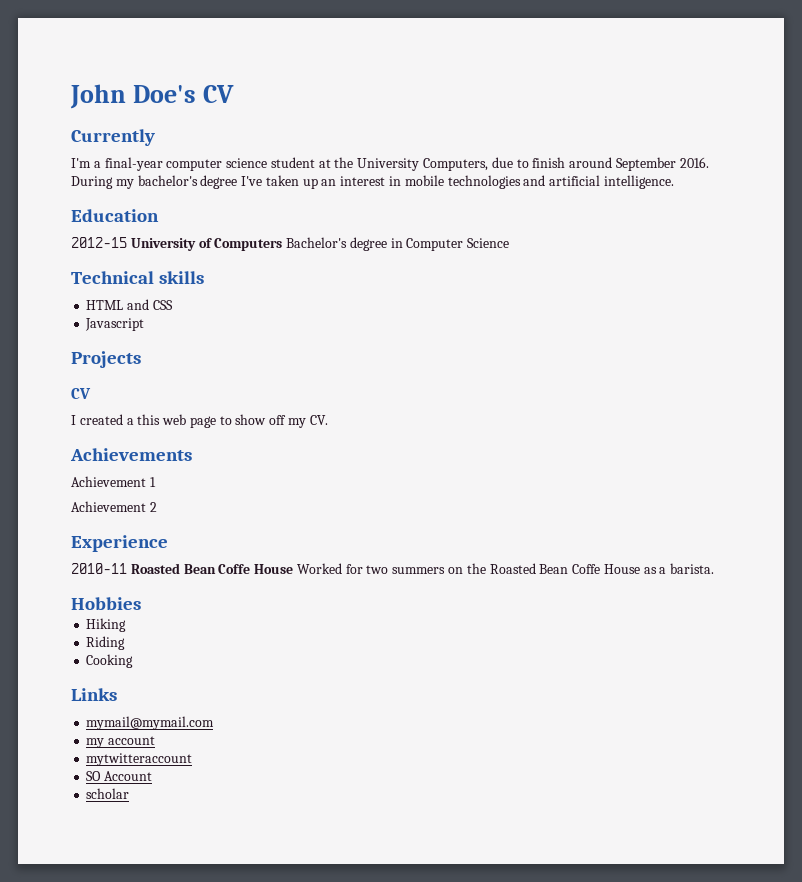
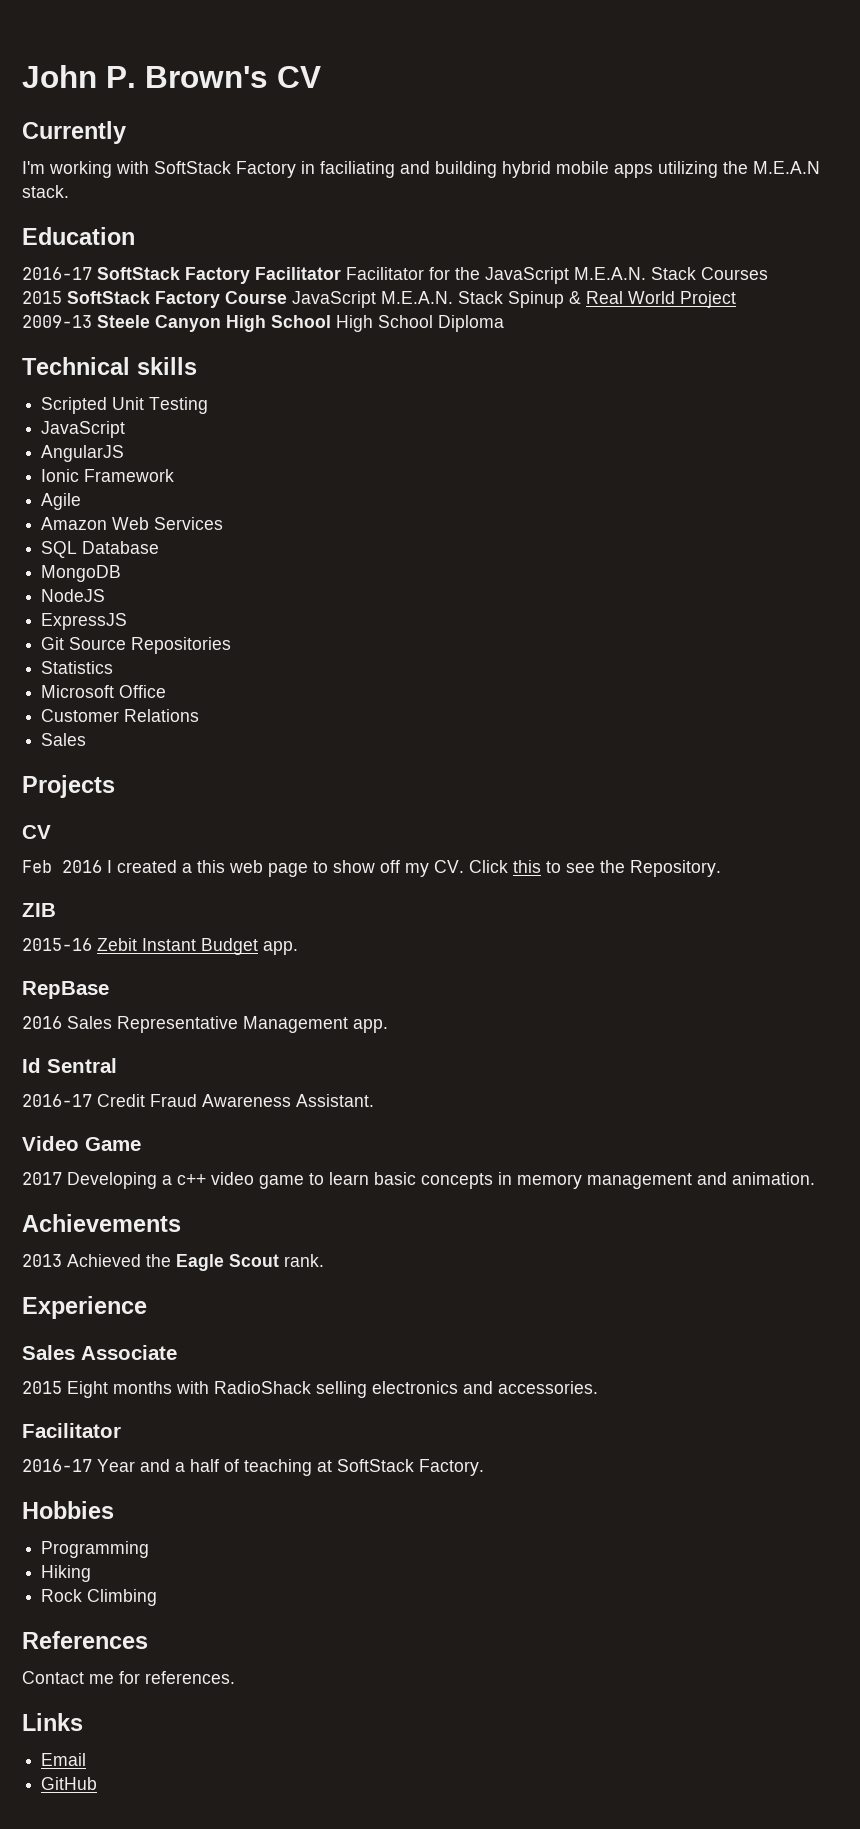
- John Doe's CV
+ John P. Brown's CV
- I'm a final-year computer science student at the University Computers, due to finish around September 2016. During my bachelor's degree I've taken up an interest in mobile technologies and artificial intelligence.
+ I'm working with SoftStack Factory in faciliating and building hybrid mobile apps utilizing the M.E.A.N stack.
  Education
- 2012-15 University of Computers Bachelor's degree in Computer Science
+ 2016-17 SoftStack Factory Facilitator Facilitator for the JavaScript M.E.A.N. Stack Courses
+ 2015 SoftStack Factory Course JavaScript M.E.A.N. Stack Spinup & Real World Project
+ 2009-13 Steele Canyon High School High School Diploma
  Technical skills
- HTML and CSS
- Javascript
+ Scripted Unit Testing
+ JavaScript
+ AngularJS
+ Ionic Framework
+ Agile
+ Amazon Web Services
+ SQL Database
+ MongoDB
+ NodeJS
+ ExpressJS
+ Git Source Repositories
+ Statistics
+ Microsoft Office
+ Customer Relations
+ Sales
- I created a this web page to show off my CV.
+ Feb 2016 I created a this web page to show off my CV. Click this to see the Repository.
+ ZIB
+ 2015-16 Zebit Instant Budget app.
+ RepBase
+ 2016 Sales Representative Management app.
+ Id Sentral
+ 2016-17 Credit Fraud Awareness Assistant.
+ Video Game
+ 2017 Developing a c++ video game to learn basic concepts in memory management and animation.
  Achievements
- Achievement 1
- Achievement 2
+ 2013 Achieved the Eagle Scout rank.
  Experience
- 2010-11 Roasted Bean Coffe House Worked for two summers on the Roasted Bean Coffe House as a barista.
+ Sales Associate
+ 2015 Eight months with RadioShack selling electronics and accessories.
+ Facilitator
+ 2016-17 Year and a half of teaching at SoftStack Factory.
+ Programming
- Riding
- Cooking
+ Rock Climbing
+ References
+ Contact me for references.
  Links
- mymail@mymail.com
- my account
- mytwitteraccount
- SO Account
- scholar
+ Email
+ GitHub

